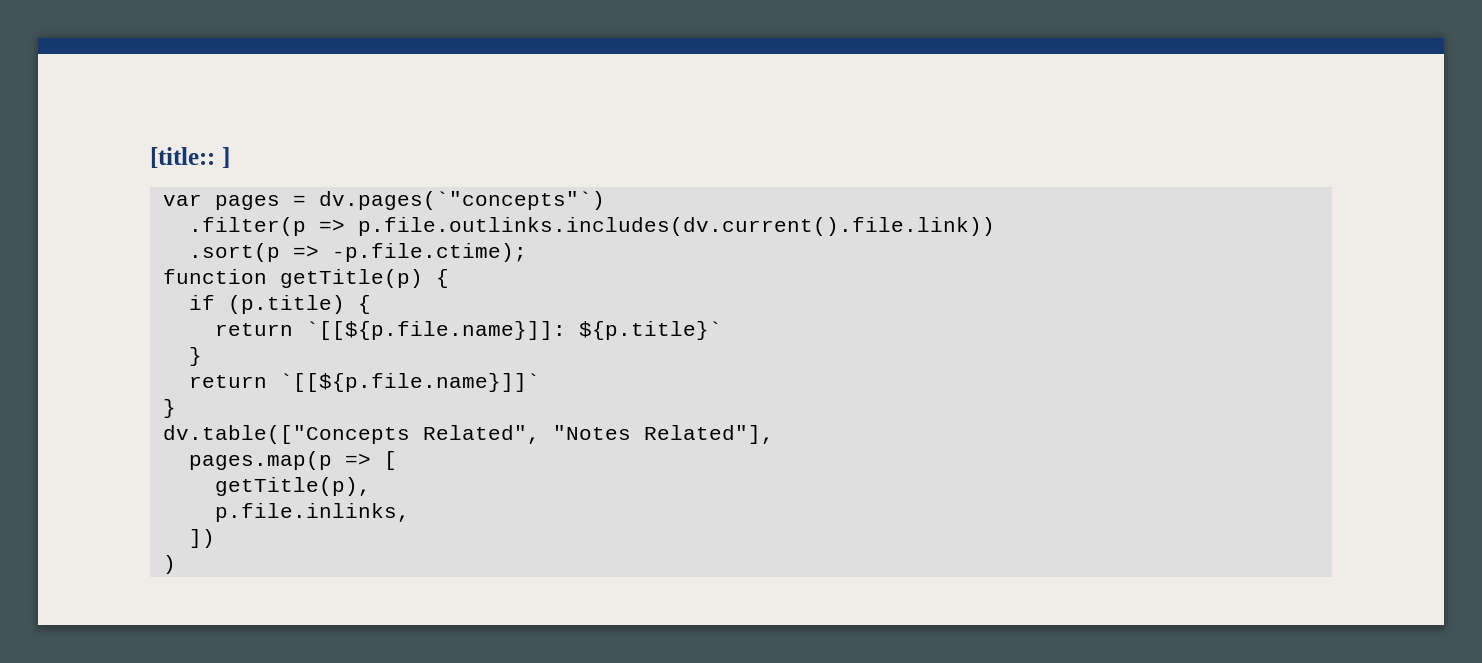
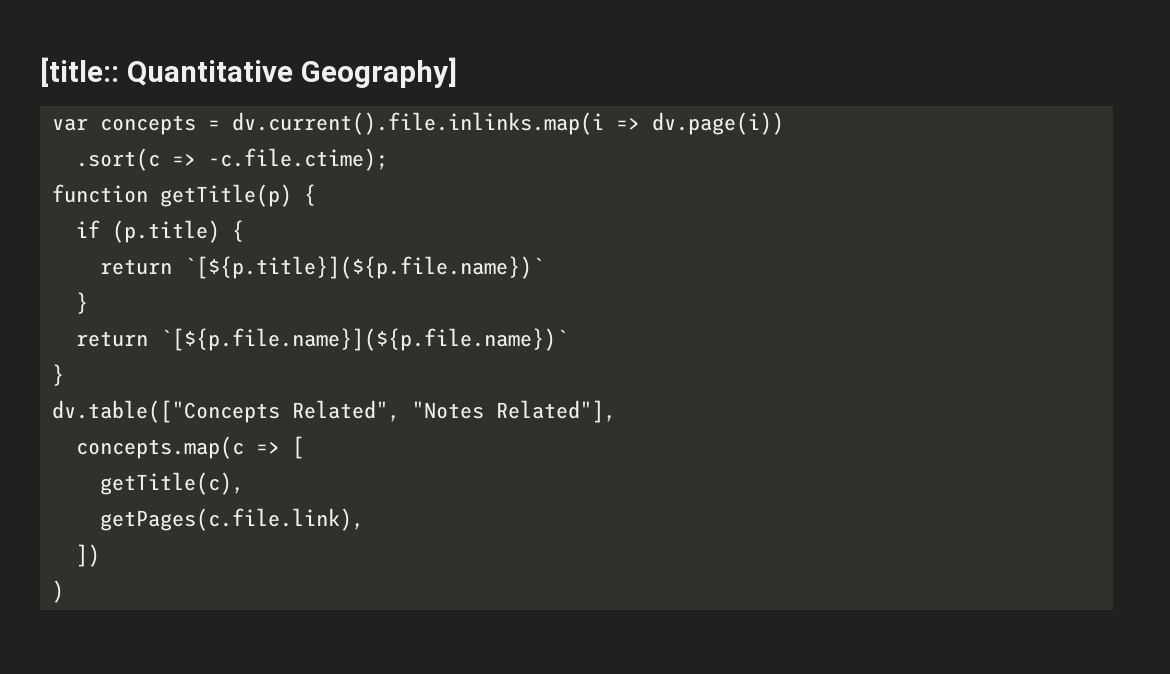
- [title:: ]
+ [title:: Quantitative Geography]
- var pages = dv.pages(`"concepts"`)
- .filter(p => p.file.outlinks.includes(dv.current().file.link))
- .sort(p => -p.file.ctime);
+ var concepts = dv.current().file.inlinks.map(i => dv.page(i))
+ .sort(c => -c.file.ctime);
- return `[[${p.file.name}]]: ${p.title}`
+ return `[${p.title}](${p.file.name})`
- return `[[${p.file.name}]]`
+ return `[${p.file.name}](${p.file.name})`
- pages.map(p => [
+ concepts.map(c => [
- getTitle(p),
- p.file.inlinks,
+ getTitle(c),
+ getPages(c.file.link),

